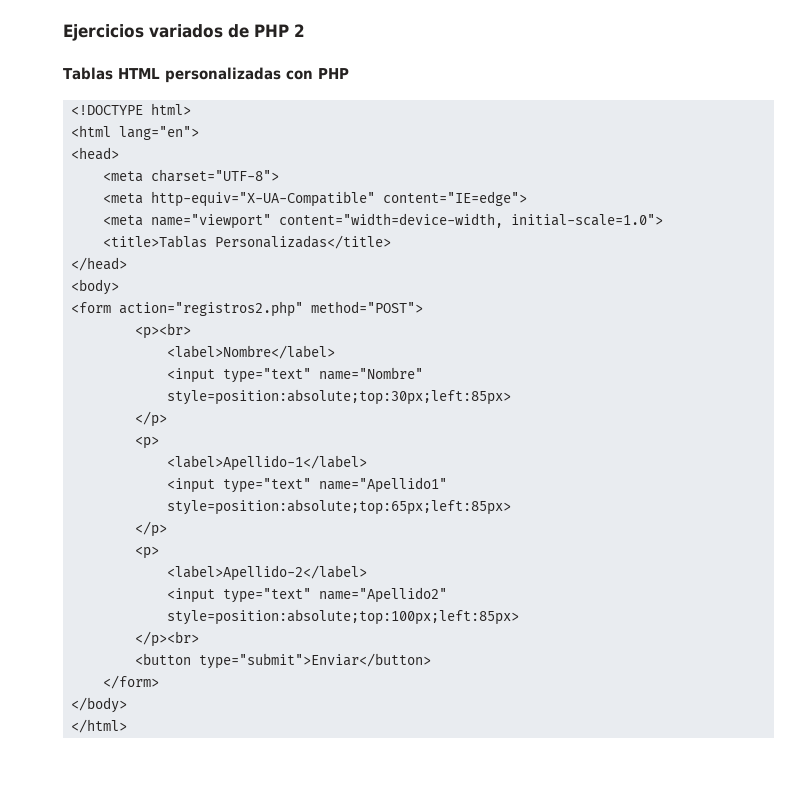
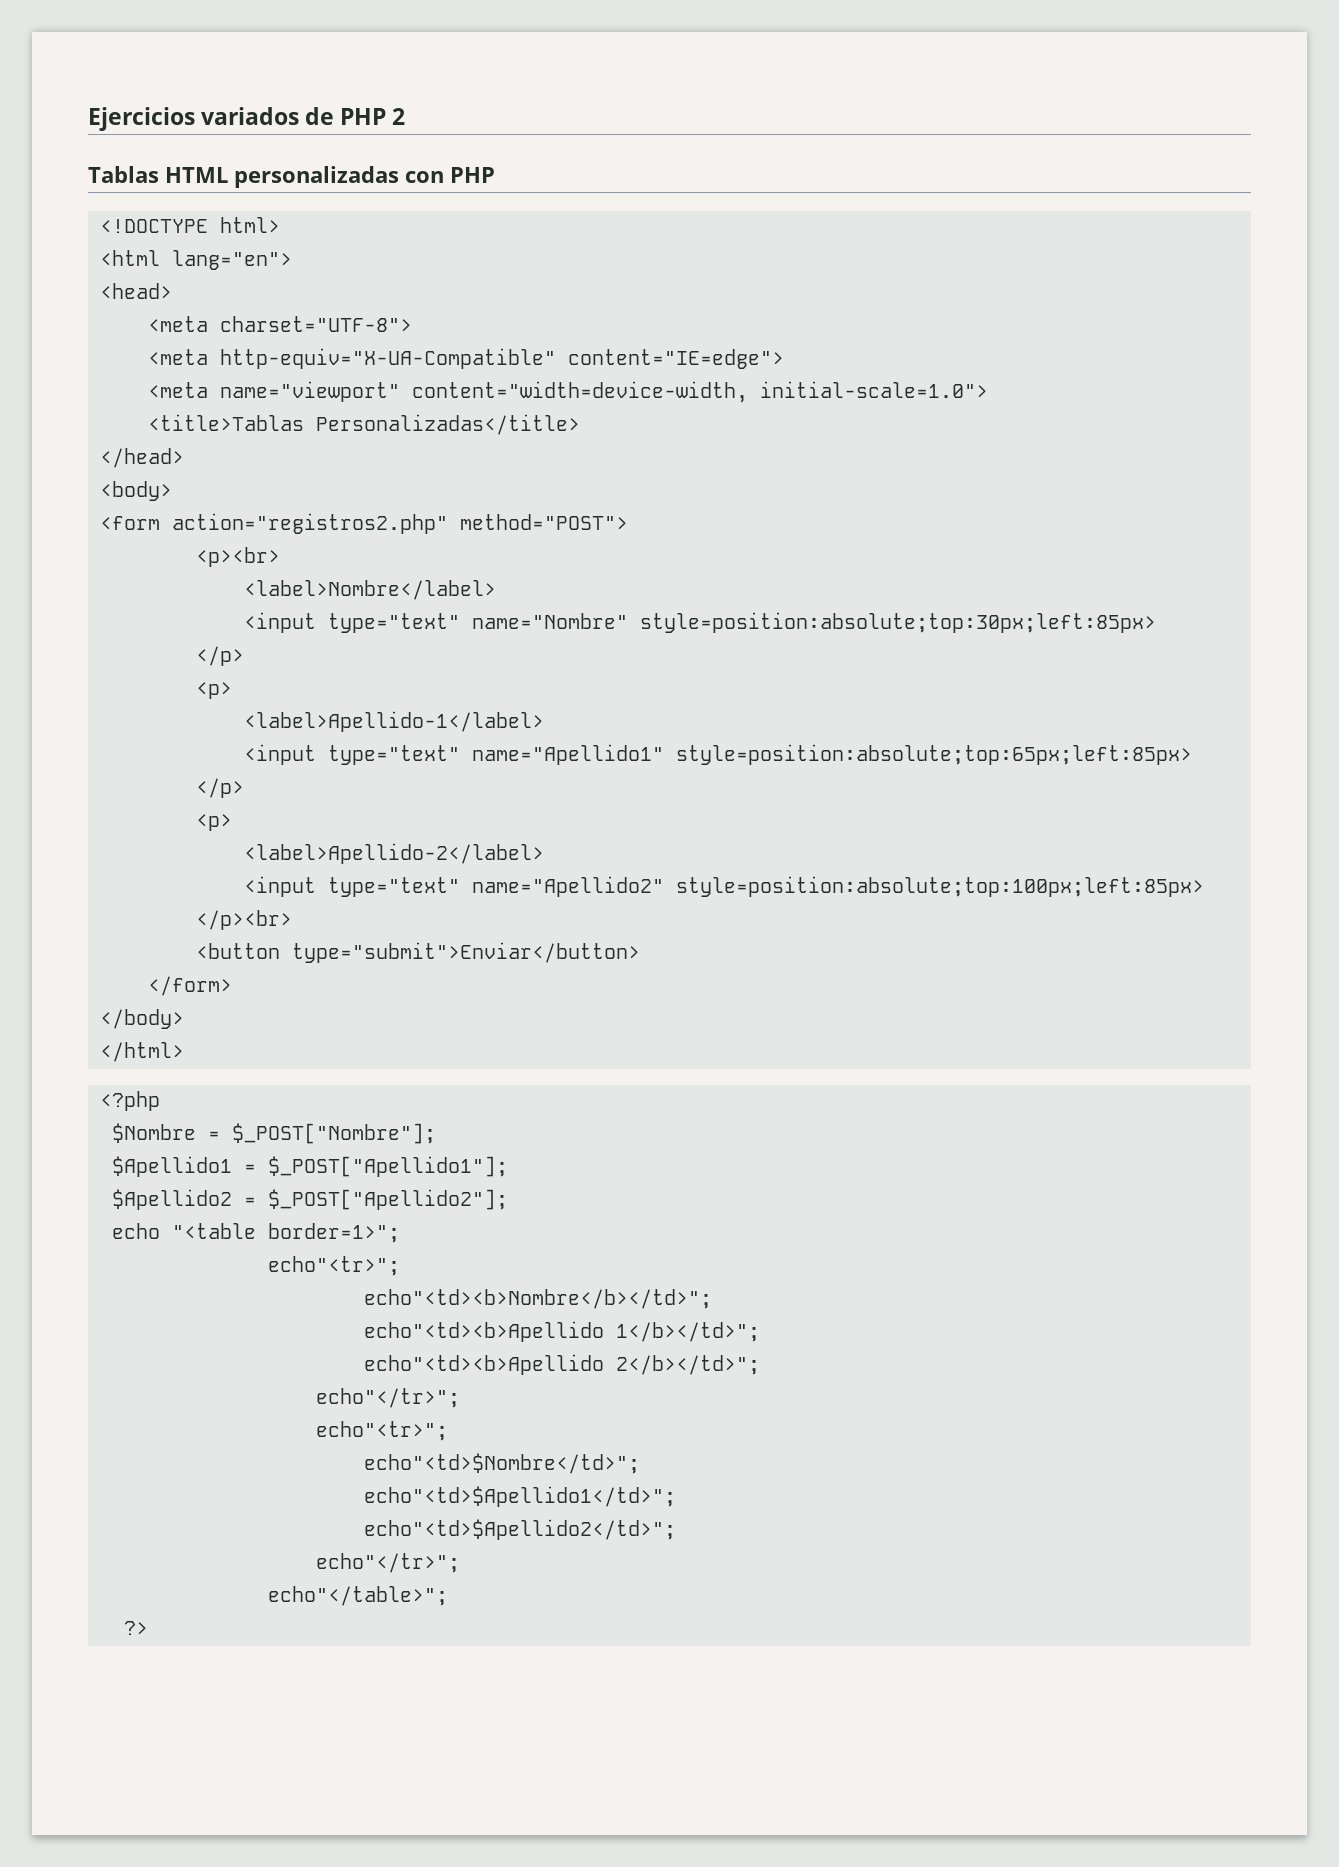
+ <?php
+ $Nombre = $_POST["Nombre"];
+ $Apellido1 = $_POST["Apellido1"];
+ $Apellido2 = $_POST["Apellido2"];
+ echo "<table border=1>";
+ echo"<tr>";
+ echo"<td><b>Nombre</b></td>";
+ echo"<td><b>Apellido 1</b></td>";
+ echo"<td><b>Apellido 2</b></td>";
+ echo"</tr>";
+ echo"<tr>";
+ echo"<td>$Nombre</td>";
+ echo"<td>$Apellido1</td>";
+ echo"<td>$Apellido2</td>";
+ echo"</tr>";
+ echo"</table>";
+ ?>

